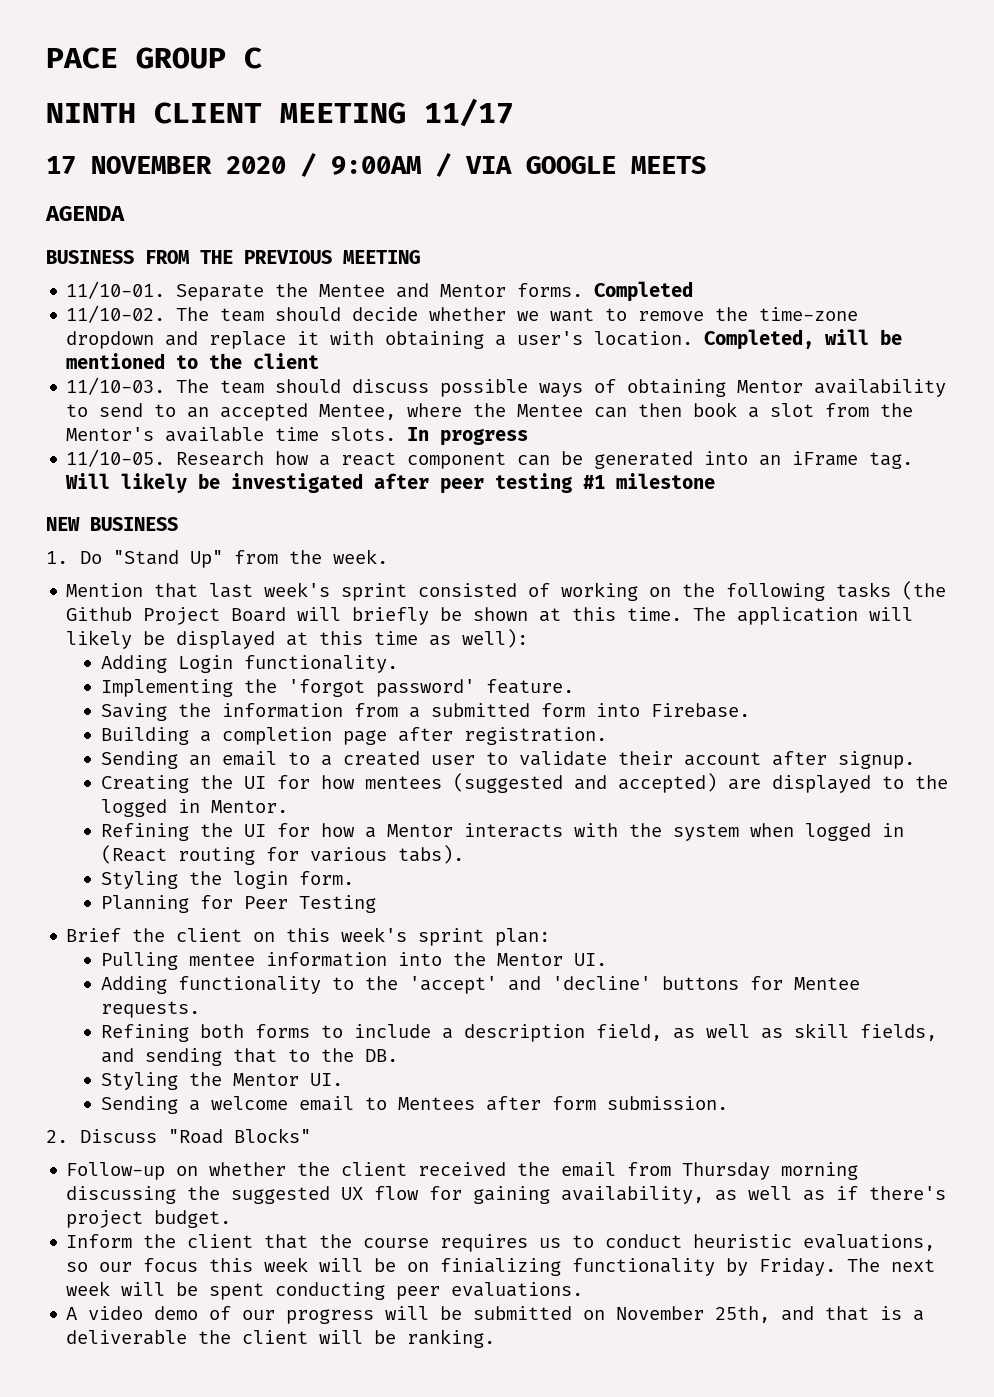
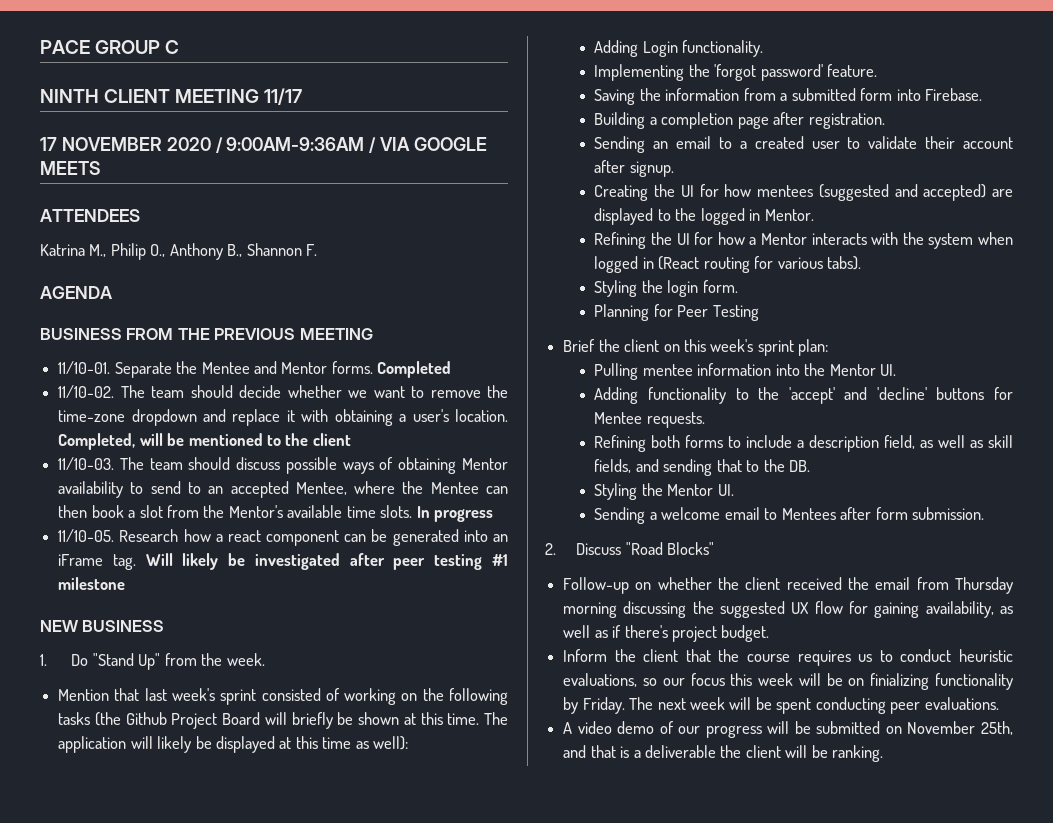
- 17 NOVEMBER 2020 / 9:00AM / VIA GOOGLE MEETS
+ 17 NOVEMBER 2020 / 9:00AM-9:36AM / VIA GOOGLE MEETS
+ ATTENDEES
+ Katrina M., Philip O., Anthony B., Shannon F.

